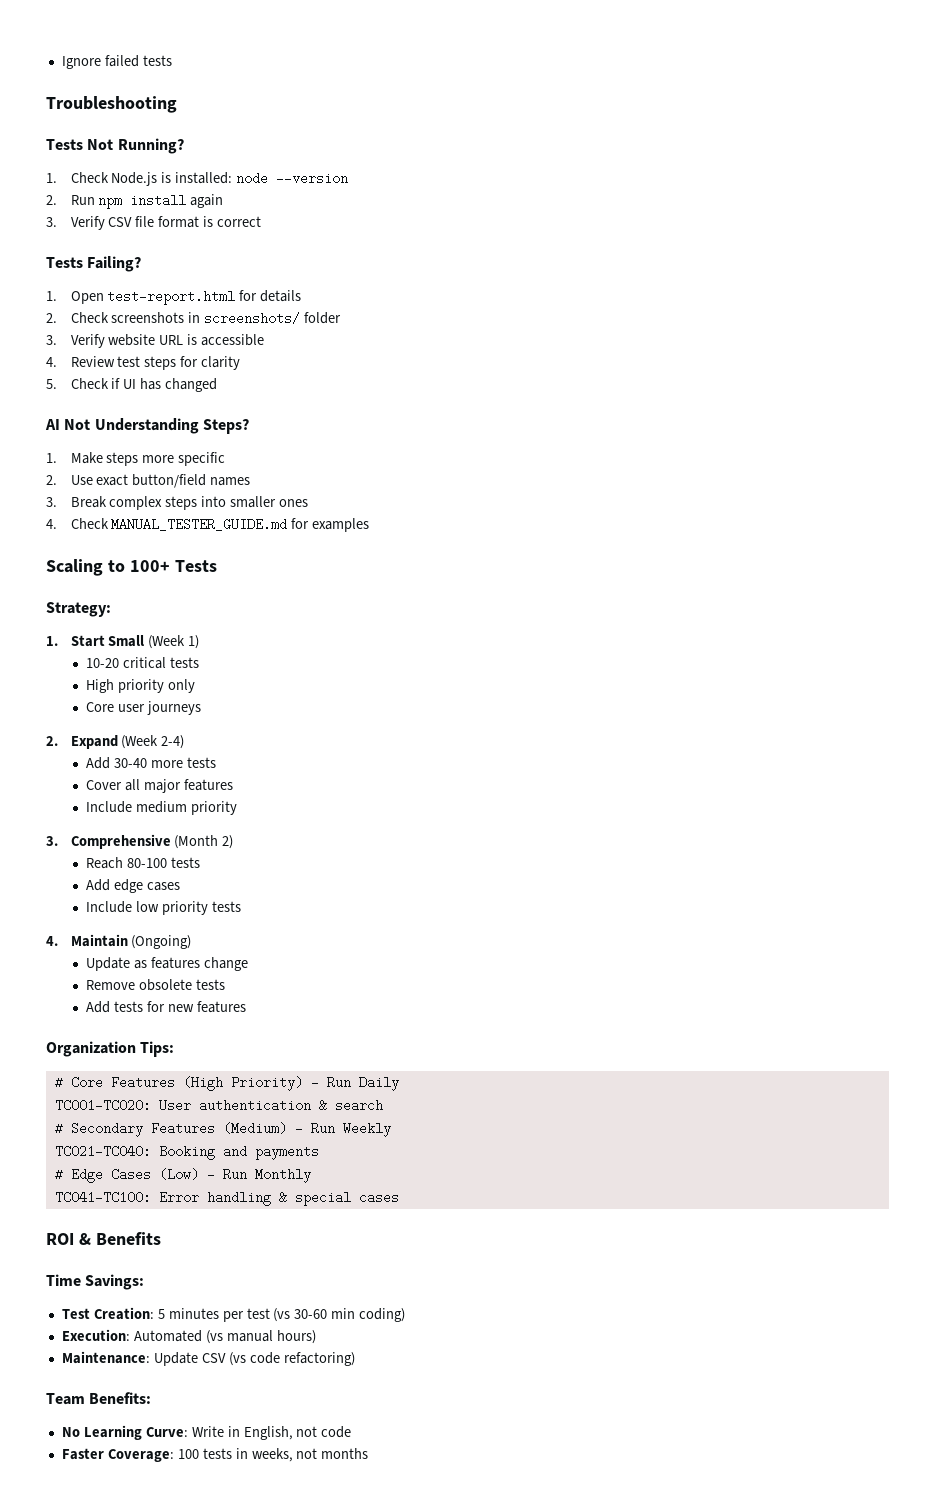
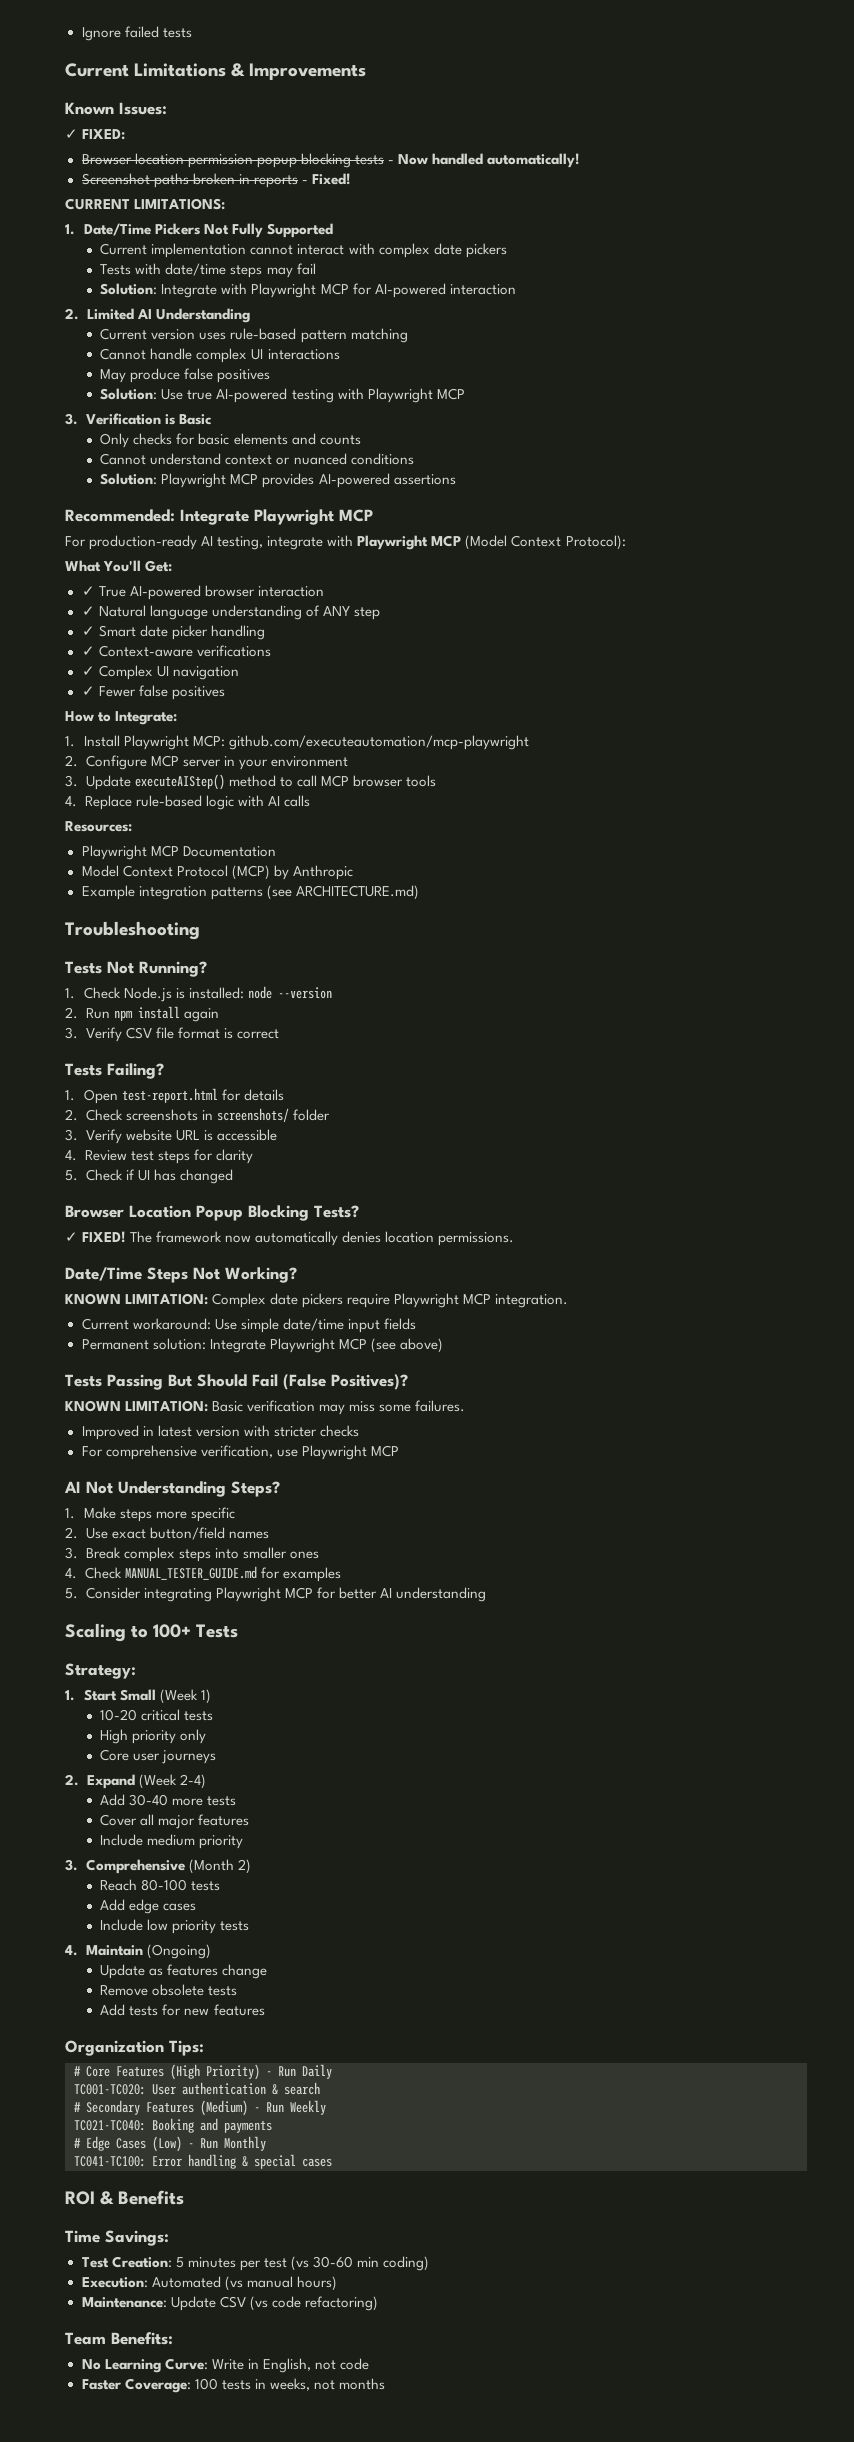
+ Current Limitations & Improvements
+ Known Issues:
+ ✓ FIXED:
+ Browser location permission popup blocking tests - Now handled automatically!
+ Screenshot paths broken in reports - Fixed!
+ CURRENT LIMITATIONS:
+ 1. Date/Time Pickers Not Fully Supported
+ Current implementation cannot interact with complex date pickers
+ Tests with date/time steps may fail
+ Solution: Integrate with Playwright MCP for AI-powered interaction
+ 2. Limited AI Understanding
+ Current version uses rule-based pattern matching
+ Cannot handle complex UI interactions
+ May produce false positives
+ Solution: Use true AI-powered testing with Playwright MCP
+ 3. Verification is Basic
+ Only checks for basic elements and counts
+ Cannot understand context or nuanced conditions
+ Solution: Playwright MCP provides AI-powered assertions
+ Recommended: Integrate Playwright MCP
+ For production-ready AI testing, integrate with Playwright MCP (Model Context Protocol):
+ What You'll Get:
+ ✓ True AI-powered browser interaction
+ ✓ Natural language understanding of ANY step
+ ✓ Smart date picker handling
+ ✓ Context-aware verifications
+ ✓ Complex UI navigation
+ ✓ Fewer false positives
+ How to Integrate:
+ 1. Install Playwright MCP: github.com/executeautomation/mcp-playwright
+ 2. Configure MCP server in your environment
+ 3. Update executeAIStep() method to call MCP browser tools
+ 4. Replace rule-based logic with AI calls
+ Resources:
+ Playwright MCP Documentation
+ Model Context Protocol (MCP) by Anthropic
+ Example integration patterns (see ARCHITECTURE.md)
+ Browser Location Popup Blocking Tests?
+ ✓ FIXED! The framework now automatically denies location permissions.
+ Date/Time Steps Not Working?
+ KNOWN LIMITATION: Complex date pickers require Playwright MCP integration.
+ Current workaround: Use simple date/time input fields
+ Permanent solution: Integrate Playwright MCP (see above)
+ Tests Passing But Should Fail (False Positives)?
+ KNOWN LIMITATION: Basic verification may miss some failures.
+ Improved in latest version with stricter checks
+ For comprehensive verification, use Playwright MCP
+ 5. Consider integrating Playwright MCP for better AI understanding

